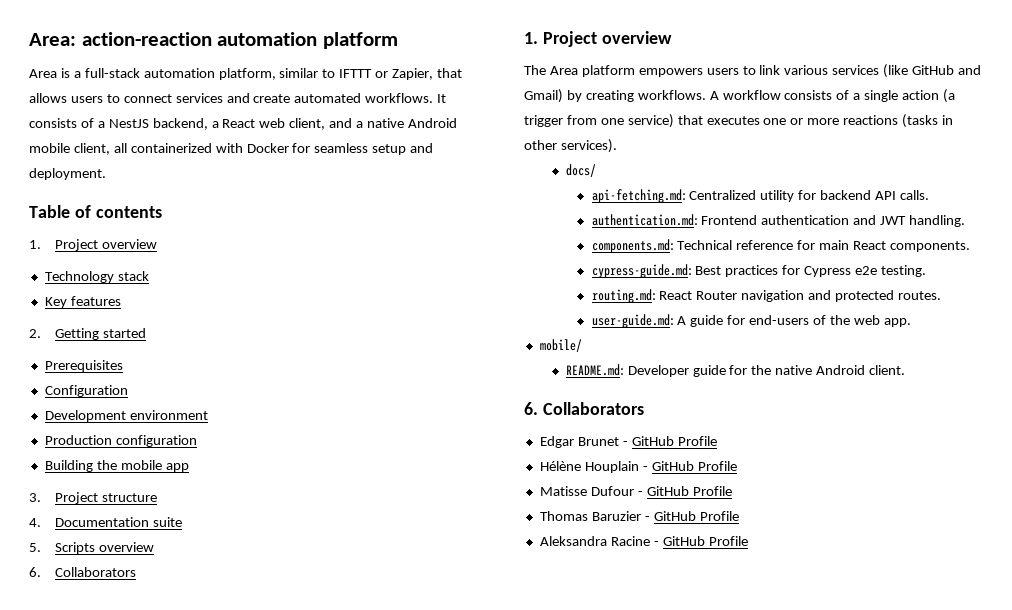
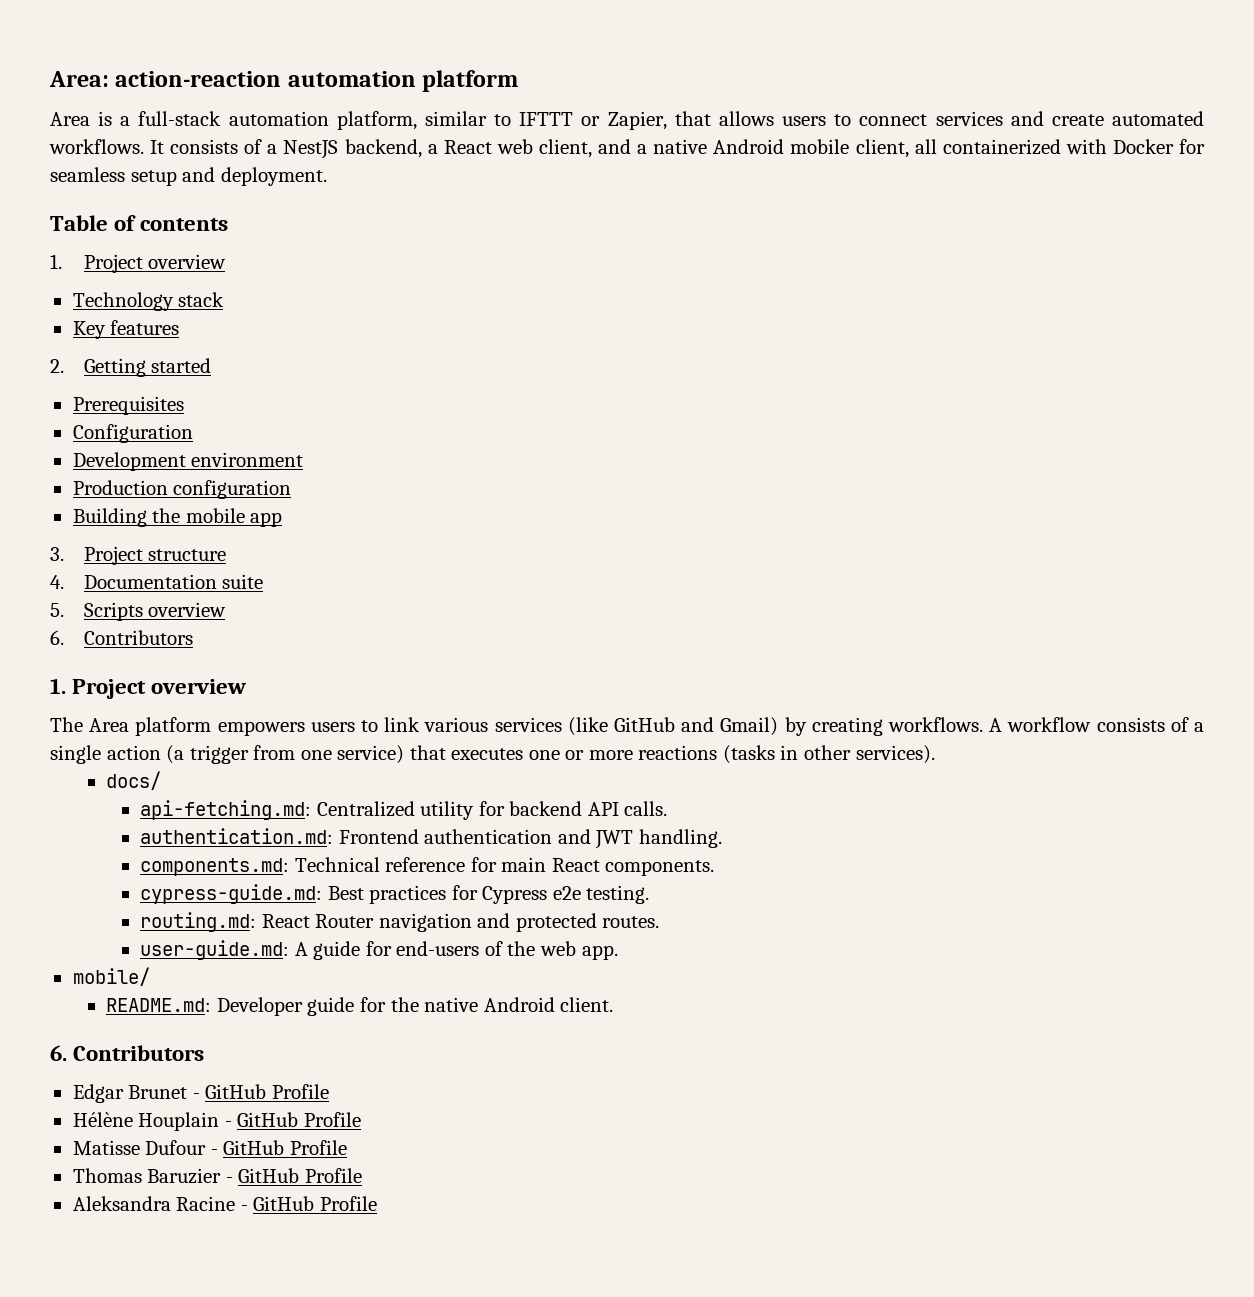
  5. Scripts overview
- 6. Collaborators
+ 6. Contributors
  README.md: Developer guide for the native Android client.
- 6. Collaborators
+ 6. Contributors

